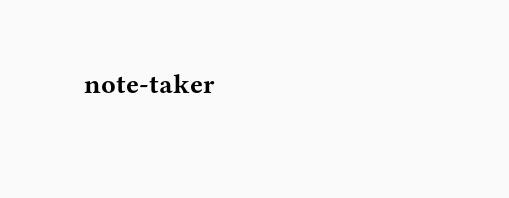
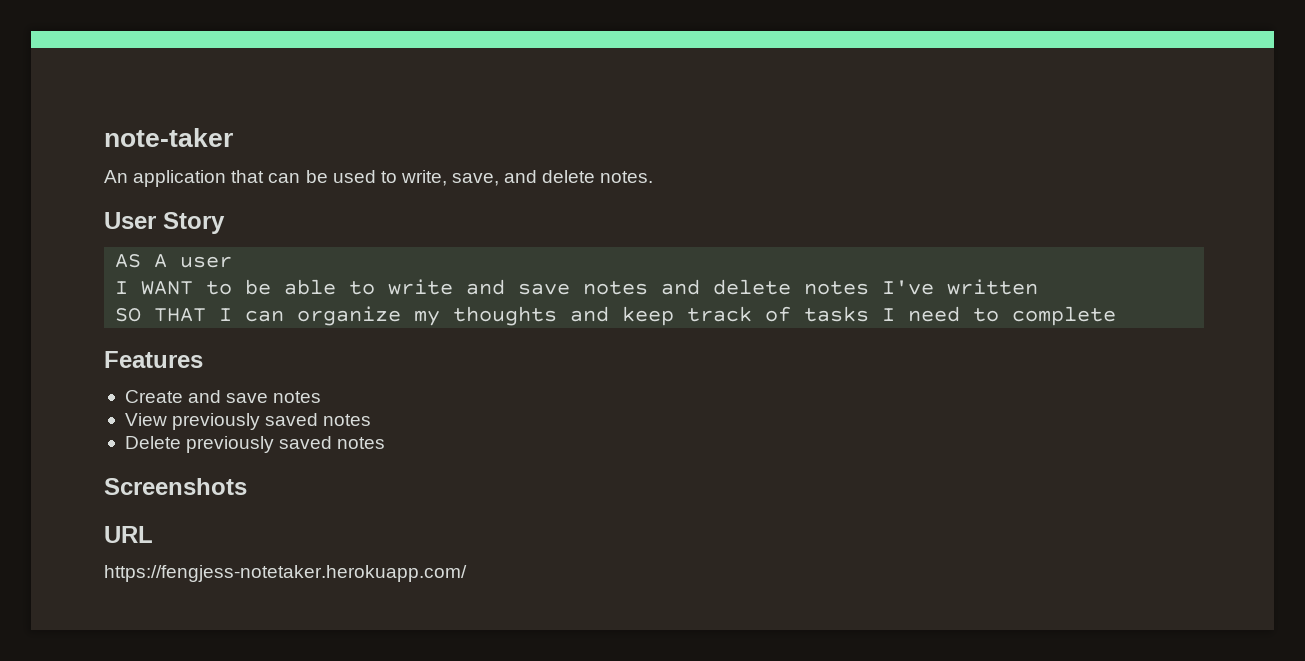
+ An application that can be used to write, save, and delete notes.
+ User Story
+ AS A user
+ I WANT to be able to write and save notes and delete notes I've written
+ SO THAT I can organize my thoughts and keep track of tasks I need to complete
+ Features
+ Create and save notes
+ View previously saved notes
+ Delete previously saved notes
+ Screenshots
+ URL
+ https://fengjess-notetaker.herokuapp.com/

